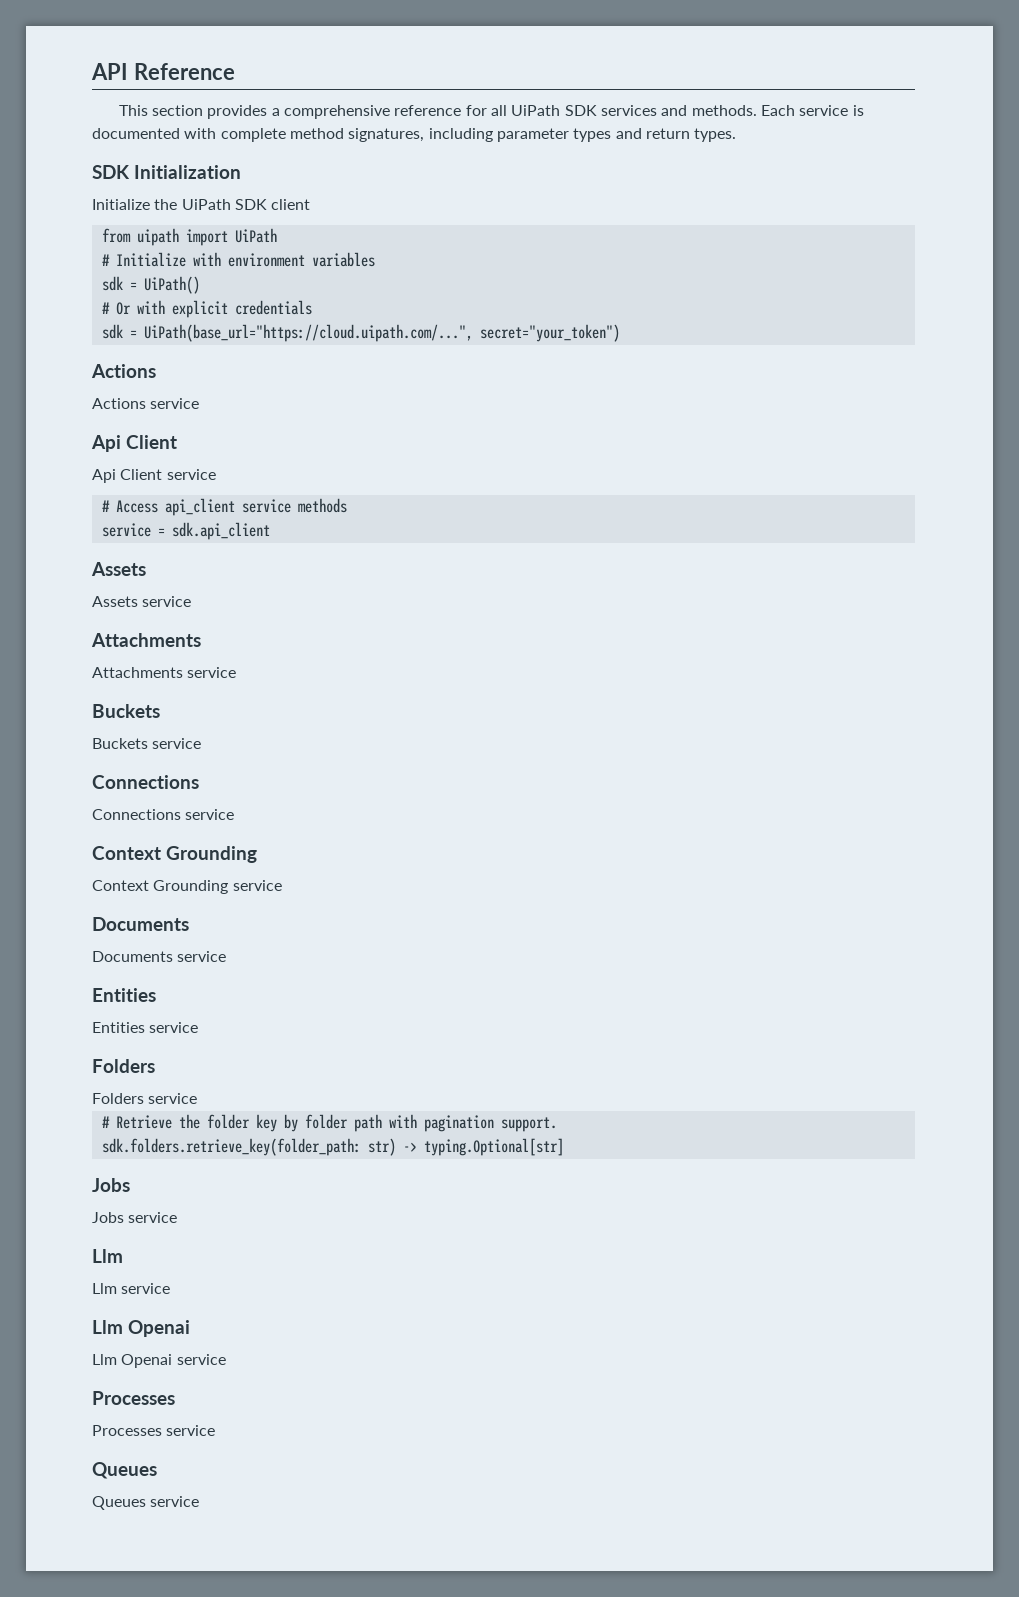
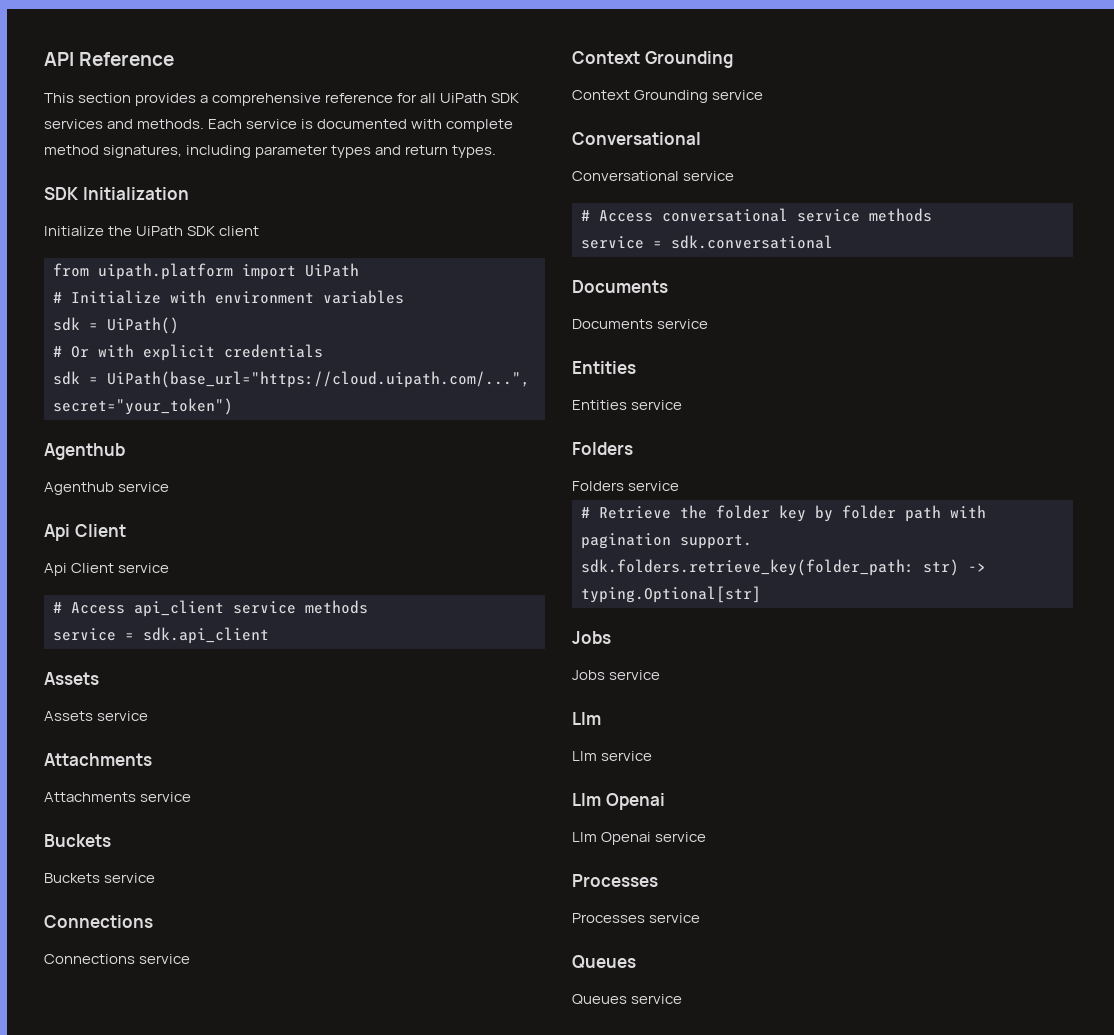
- from uipath import UiPath
+ from uipath.platform import UiPath
  sdk = UiPath(base_url="https://cloud.uipath.com/...", secret="your_token")
- Actions
- Actions service
+ Agenthub
+ Agenthub service
  Context Grounding service
+ Conversational
+ Conversational service
+ # Access conversational service methods
+ service = sdk.conversational

